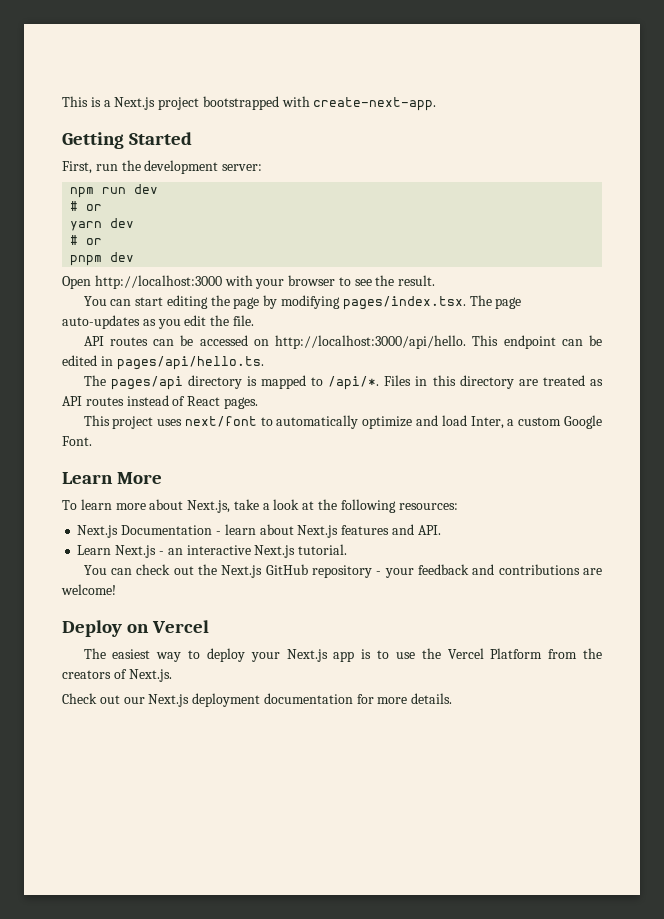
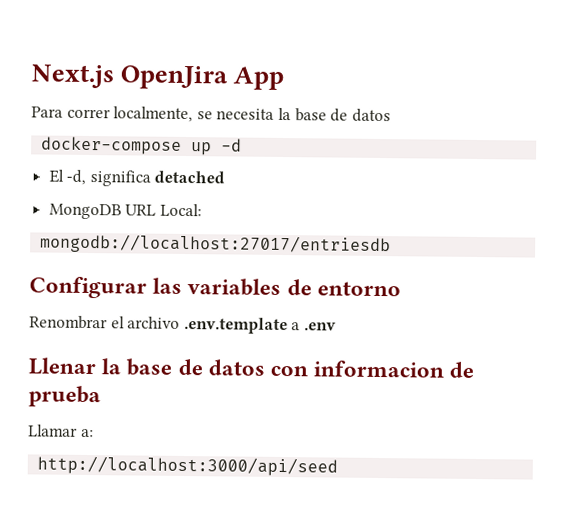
- This is a Next.js project bootstrapped with create-next-app.
- Getting Started
- First, run the development server:
- npm run dev
- # or
- yarn dev
- # or
- pnpm dev
- Open http://localhost:3000 with your browser to see the result.
- You can start editing the page by modifying pages/index.tsx. The page auto-updates as you edit the file.
- API routes can be accessed on http://localhost:3000/api/hello. This endpoint can be edited in pages/api/hello.ts.
- The pages/api directory is mapped to /api/*. Files in this directory are treated as API routes instead of React pages.
- This project uses next/font to automatically optimize and load Inter, a custom Google Font.
- Learn More
- To learn more about Next.js, take a look at the following resources:
- Next.js Documentation - learn about Next.js features and API.
- Learn Next.js - an interactive Next.js tutorial.
- You can check out the Next.js GitHub repository - your feedback and contributions are welcome!
- Deploy on Vercel
- The easiest way to deploy your Next.js app is to use the Vercel Platform from the creators of Next.js.
- Check out our Next.js deployment documentation for more details.
+ Next.js OpenJira App
+ Para correr localmente, se necesita la base de datos
+ docker-compose up -d
+ El -d, significa detached
+ MongoDB URL Local:
+ mongodb://localhost:27017/entriesdb
+ Configurar las variables de entorno
+ Renombrar el archivo .env.template a .env
+ Llenar la base de datos con informacion de prueba
+ Llamar a:
+ http://localhost:3000/api/seed

